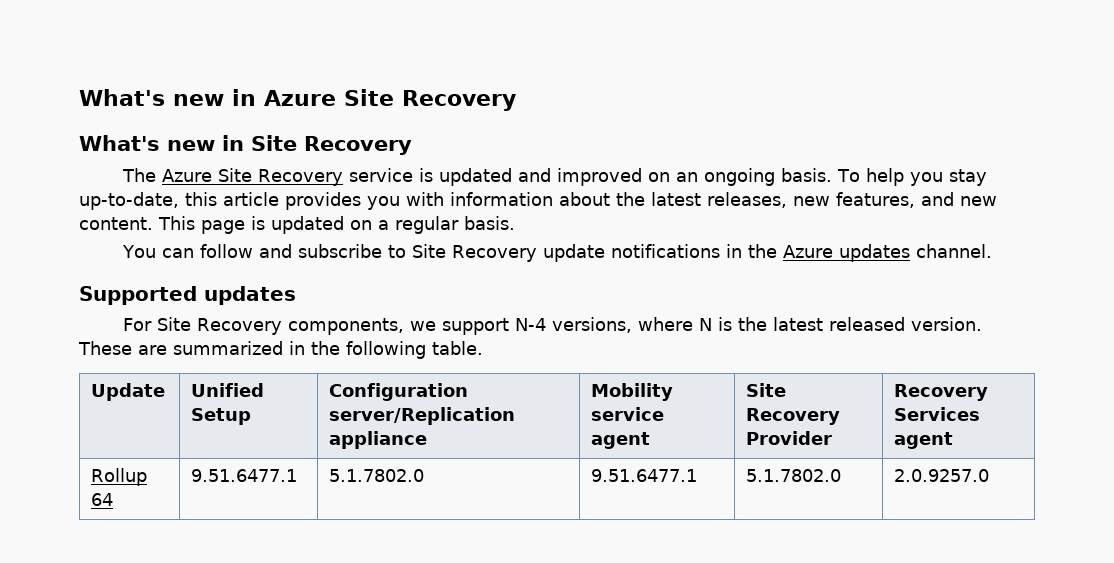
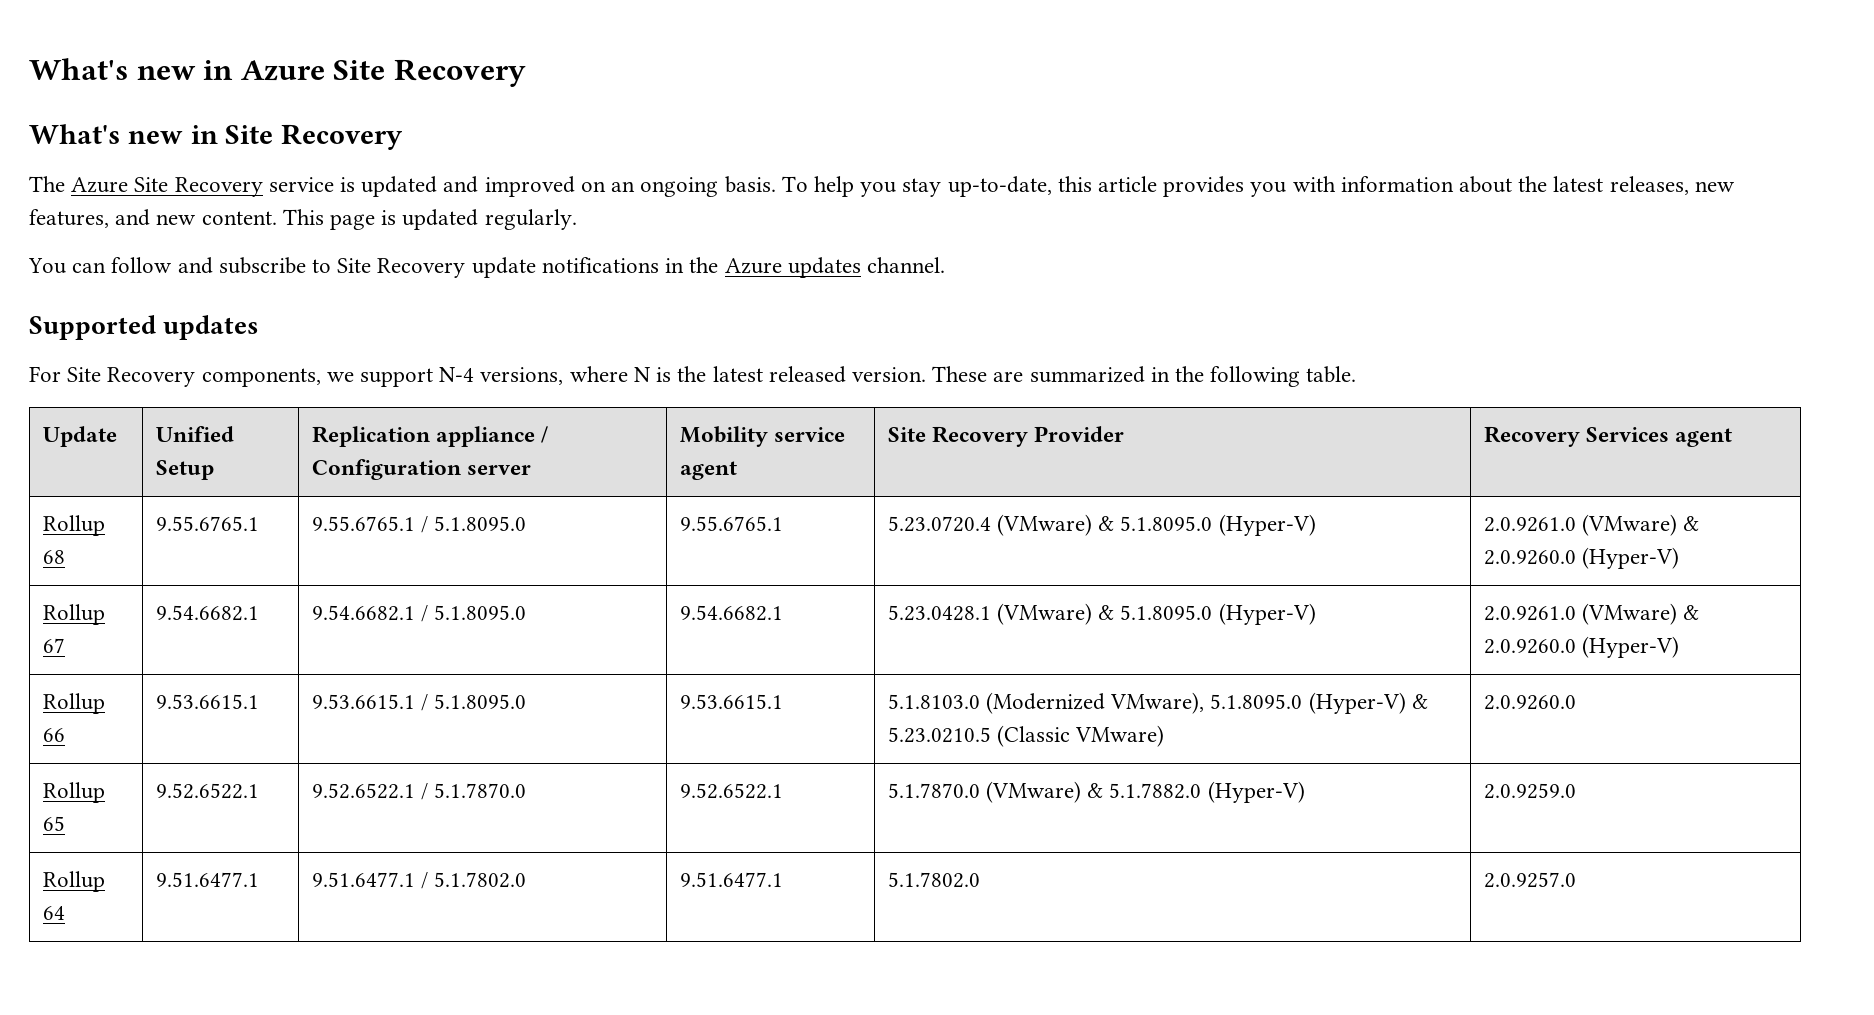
- This page is updated on a regular basis.
+ This page is updated regularly.
- Update | Unified Setup | Configuration server/Replication appliance | Mobility service agent | Site Recovery Provider | Recovery Services agent
+ Update | Unified Setup | Replication appliance / Configuration server | Mobility service agent | Site Recovery Provider | Recovery Services agent
+ Rollup 68 | 9.55.6765.1 | 9.55.6765.1 / 5.1.8095.0 | 9.55.6765.1 | 5.23.0720.4 (VMware) & 5.1.8095.0 (Hyper-V) | 2.0.9261.0 (VMware) & 2.0.9260.0 (Hyper-V)
+ Rollup 67 | 9.54.6682.1 | 9.54.6682.1 / 5.1.8095.0 | 9.54.6682.1 | 5.23.0428.1 (VMware) & 5.1.8095.0 (Hyper-V) | 2.0.9261.0 (VMware) & 2.0.9260.0 (Hyper-V)
+ Rollup 66 | 9.53.6615.1 | 9.53.6615.1 / 5.1.8095.0 | 9.53.6615.1 | 5.1.8103.0 (Modernized VMware), 5.1.8095.0 (Hyper-V) & 5.23.0210.5 (Classic VMware) | 2.0.9260.0
+ Rollup 65 | 9.52.6522.1 | 9.52.6522.1 / 5.1.7870.0 | 9.52.6522.1 | 5.1.7870.0 (VMware) & 5.1.7882.0 (Hyper-V) | 2.0.9259.0
- Rollup 64 | 9.51.6477.1 | 5.1.7802.0 | 9.51.6477.1 | 5.1.7802.0 | 2.0.9257.0
+ Rollup 64 | 9.51.6477.1 | 9.51.6477.1 / 5.1.7802.0 | 9.51.6477.1 | 5.1.7802.0 | 2.0.9257.0

